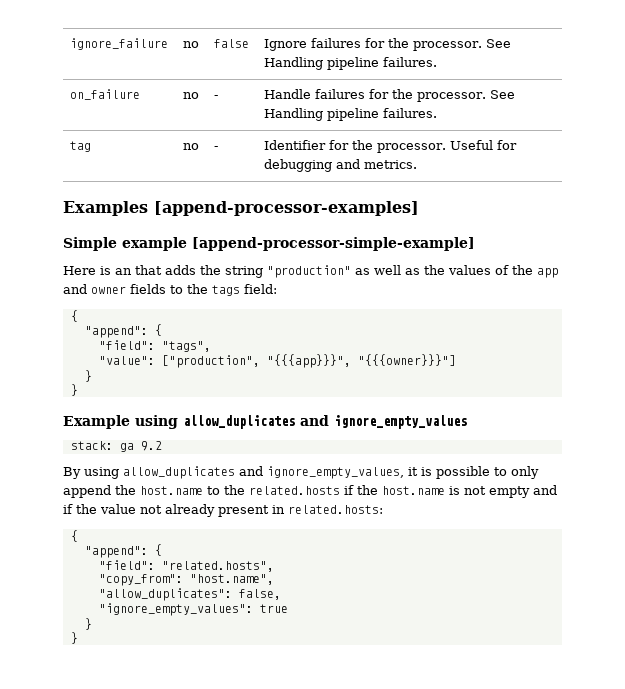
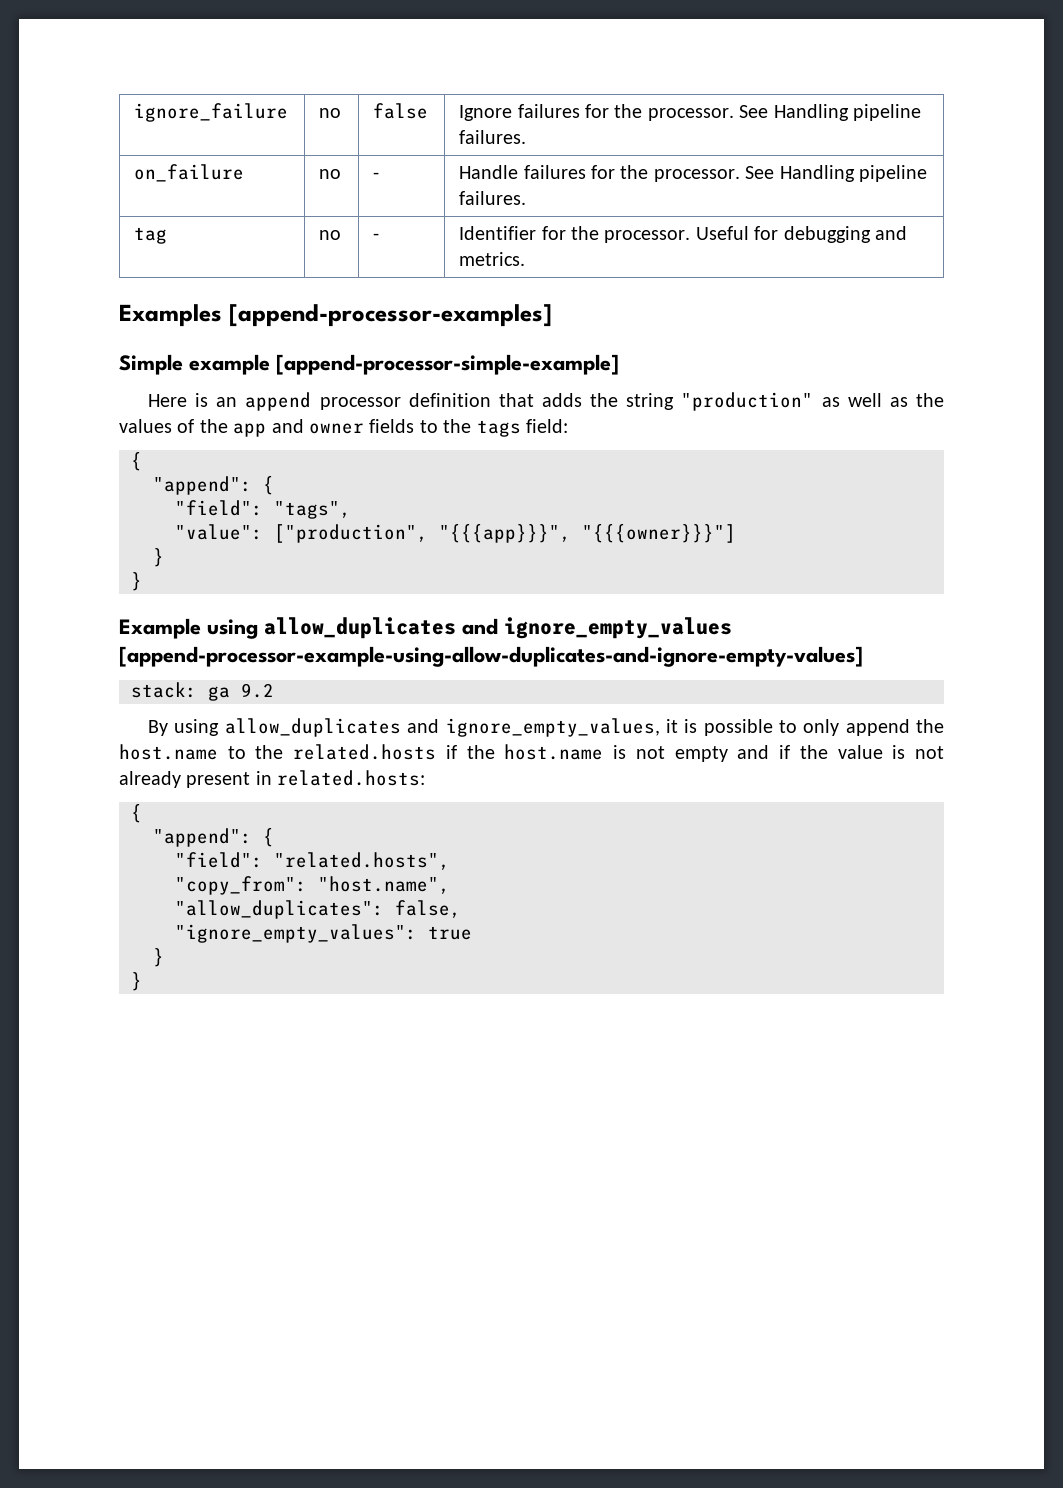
- Here is an that adds the string "production" as well as the values of the app and owner fields to the tags field:
+ Here is an append processor definition that adds the string "production" as well as the values of the app and owner fields to the tags field:
- Example using allow_duplicates and ignore_empty_values
+ Example using allow_duplicates and ignore_empty_values [append-processor-example-using-allow-duplicates-and-ignore-empty-values]
- By using allow_duplicates and ignore_empty_values, it is possible to only append the host.name to the related.hosts if the host.name is not empty and if the value not already present in related.hosts:
+ By using allow_duplicates and ignore_empty_values, it is possible to only append the host.name to the related.hosts if the host.name is not empty and if the value is not already present in related.hosts:

